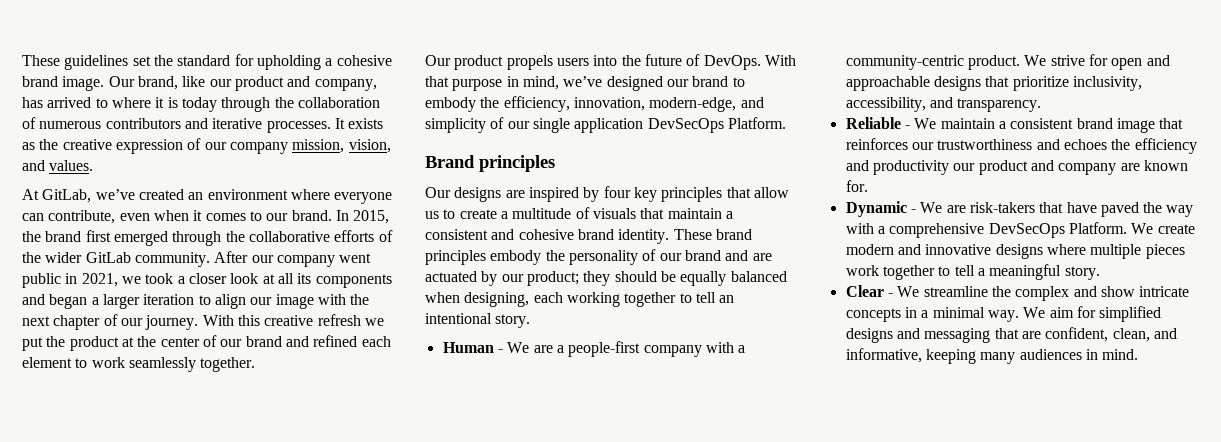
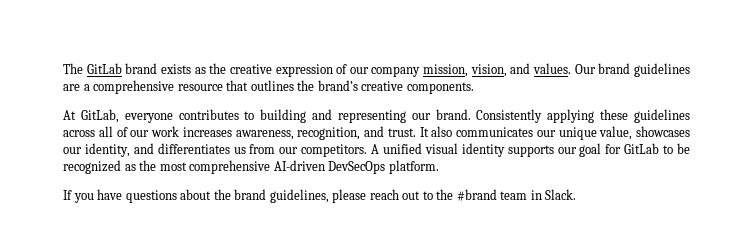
- These guidelines set the standard for upholding a cohesive brand image. Our brand, like our product and company, has arrived to where it is today through the collaboration of numerous contributors and iterative processes. It exists as the creative expression of our company mission, vision, and values.
- At GitLab, we’ve created an environment where everyone can contribute, even when it comes to our brand. In 2015, the brand first emerged through the collaborative efforts of the wider GitLab community. After our company went public in 2021, we took a closer look at all its components and began a larger iteration to align our image with the next chapter of our journey. With this creative refresh we put the product at the center of our brand and refined each element to work seamlessly together.
- Our product propels users into the future of DevOps. With that purpose in mind, we’ve designed our brand to embody the efficiency, innovation, modern-edge, and simplicity of our single application DevSecOps Platform.
- Brand principles
- Our designs are inspired by four key principles that allow us to create a multitude of visuals that maintain a consistent and cohesive brand identity. These brand principles embody the personality of our brand and are actuated by our product; they should be equally balanced when designing, each working together to tell an intentional story.
- Human - We are a people-first company with a community-centric product. We strive for open and approachable designs that prioritize inclusivity, accessibility, and transparency.
- Reliable - We maintain a consistent brand image that reinforces our trustworthiness and echoes the efficiency and productivity our product and company are known for.
- Dynamic - We are risk-takers that have paved the way with a comprehensive DevSecOps Platform. We create modern and innovative designs where multiple pieces work together to tell a meaningful story.
- Clear - We streamline the complex and show intricate concepts in a minimal way. We aim for simplified designs and messaging that are confident, clean, and informative, keeping many audiences in mind.
+ The GitLab brand exists as the creative expression of our company mission, vision, and values. Our brand guidelines are a comprehensive resource that outlines the brand’s creative components.
+ At GitLab, everyone contributes to building and representing our brand. Consistently applying these guidelines across all of our work increases awareness, recognition, and trust. It also communicates our unique value, showcases our identity, and differentiates us from our competitors. A unified visual identity supports our goal for GitLab to be recognized as the most comprehensive AI-driven DevSecOps platform.
+ If you have questions about the brand guidelines, please reach out to the #brand team in Slack.

